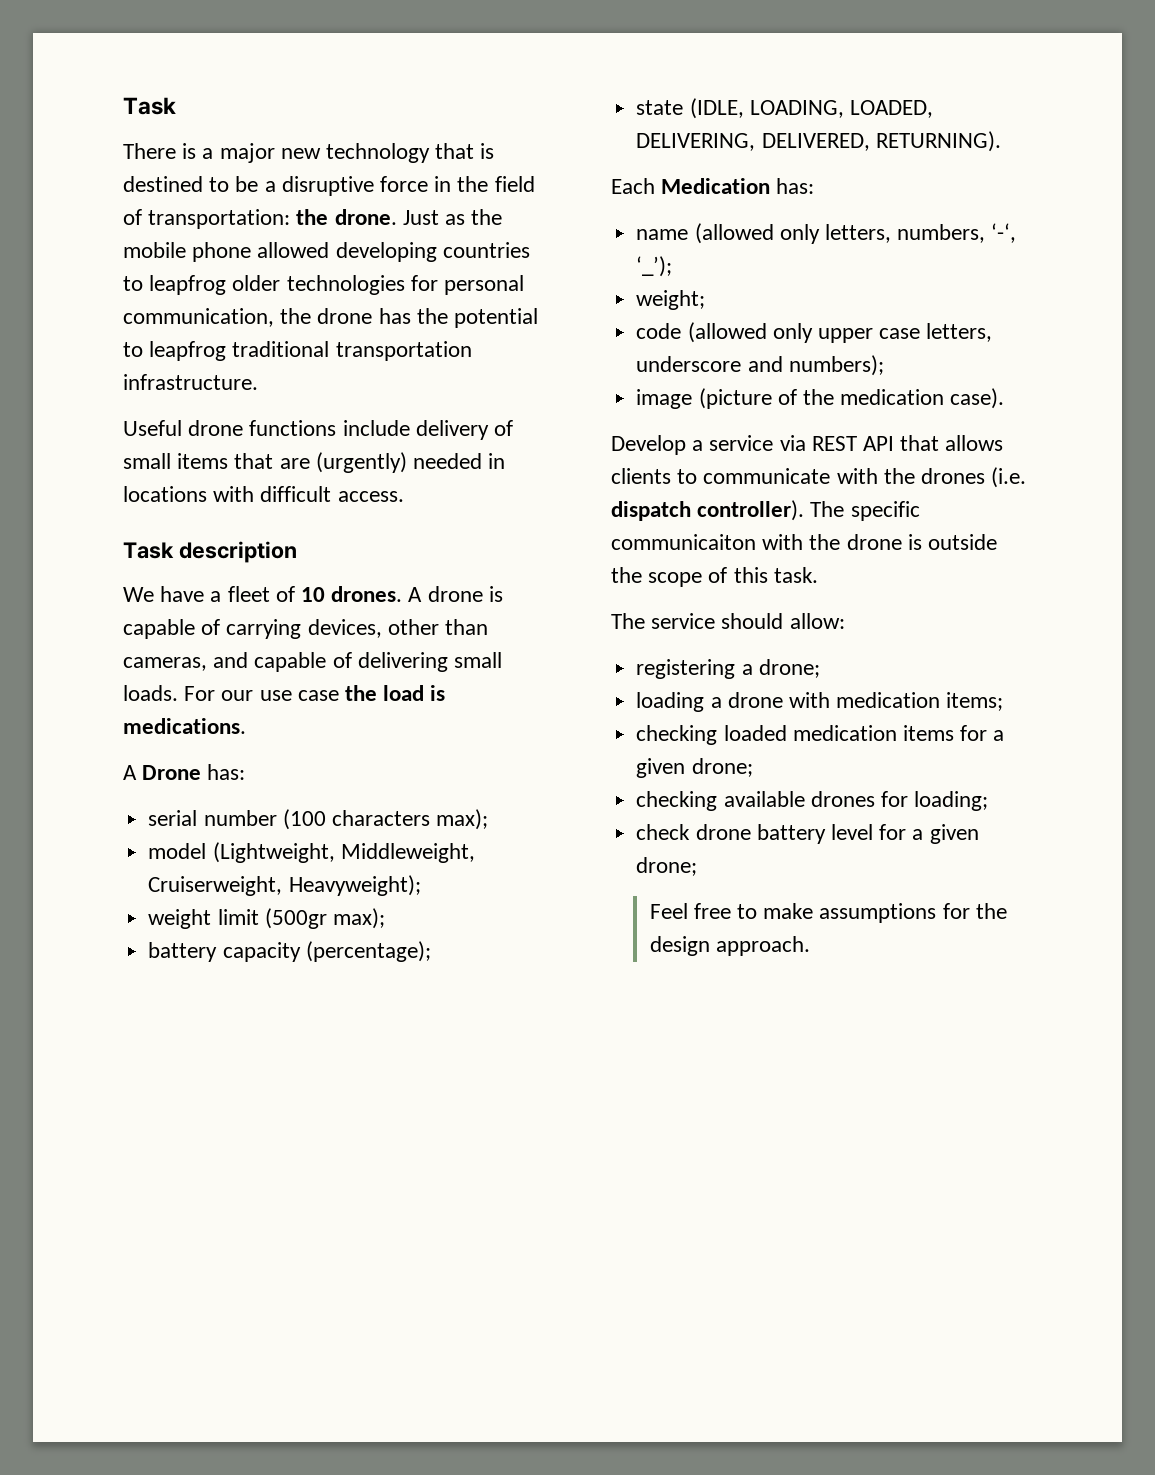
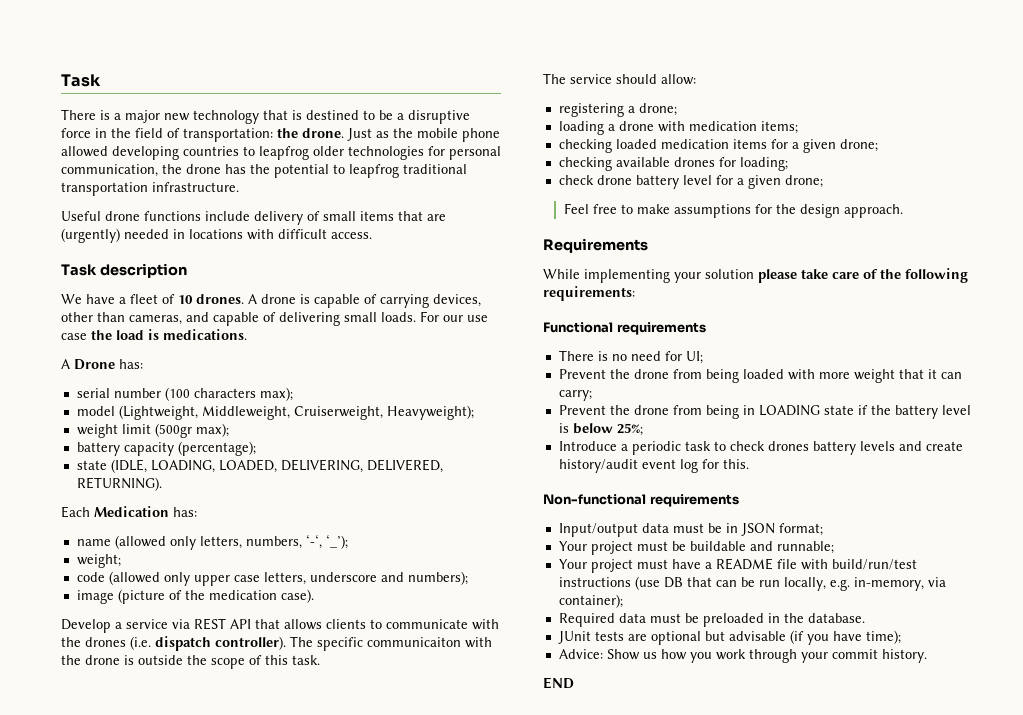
+ Requirements
+ While implementing your solution please take care of the following requirements:
+ Functional requirements
+ There is no need for UI;
+ Prevent the drone from being loaded with more weight that it can carry;
+ Prevent the drone from being in LOADING state if the battery level is below 25%;
+ Introduce a periodic task to check drones battery levels and create history/audit event log for this.
+ Non-functional requirements
+ Input/output data must be in JSON format;
+ Your project must be buildable and runnable;
+ Your project must have a README file with build/run/test instructions (use DB that can be run locally, e.g. in-memory, via container);
+ Required data must be preloaded in the database.
+ JUnit tests are optional but advisable (if you have time);
+ Advice: Show us how you work through your commit history.
+ END

